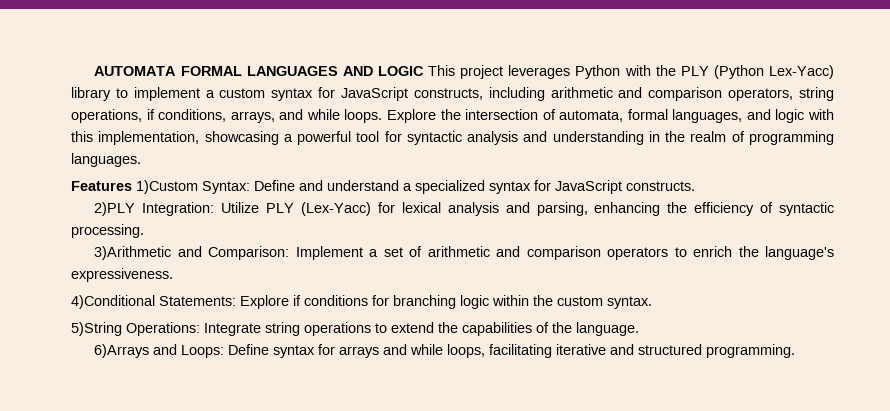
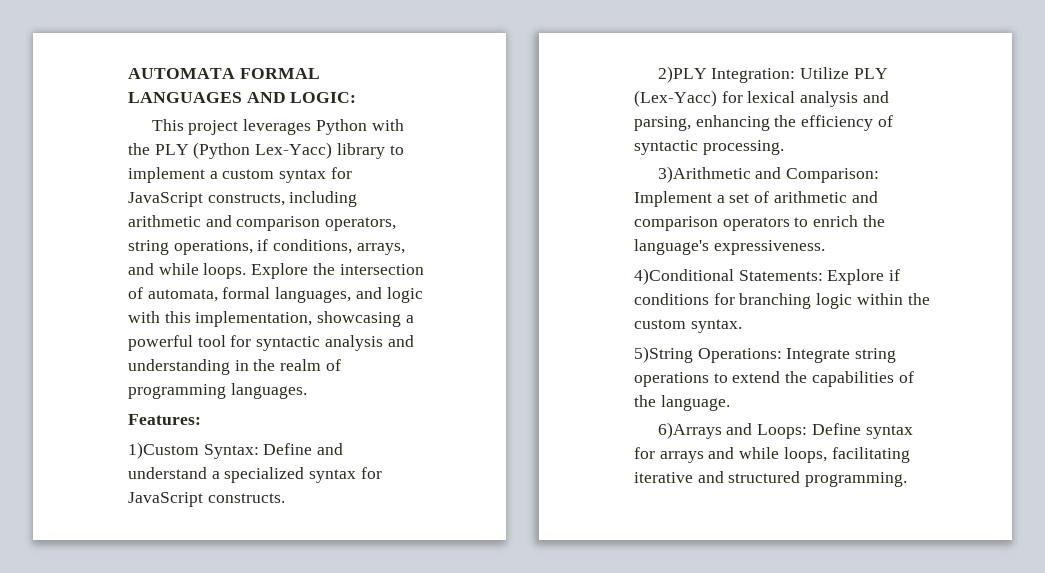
- AUTOMATA FORMAL LANGUAGES AND LOGIC This project leverages Python with the PLY (Python Lex-Yacc) library to implement a custom syntax for JavaScript constructs, including arithmetic and comparison operators, string operations, if conditions, arrays, and while loops.
+ AUTOMATA FORMAL LANGUAGES AND LOGIC:
+ This project leverages Python with the PLY (Python Lex-Yacc) library to implement a custom syntax for JavaScript constructs, including arithmetic and comparison operators, string operations, if conditions, arrays, and while loops.
- Features 1)Custom Syntax: Define and understand a specialized syntax for JavaScript constructs.
+ Features:
+ 1)Custom Syntax: Define and understand a specialized syntax for JavaScript constructs.

